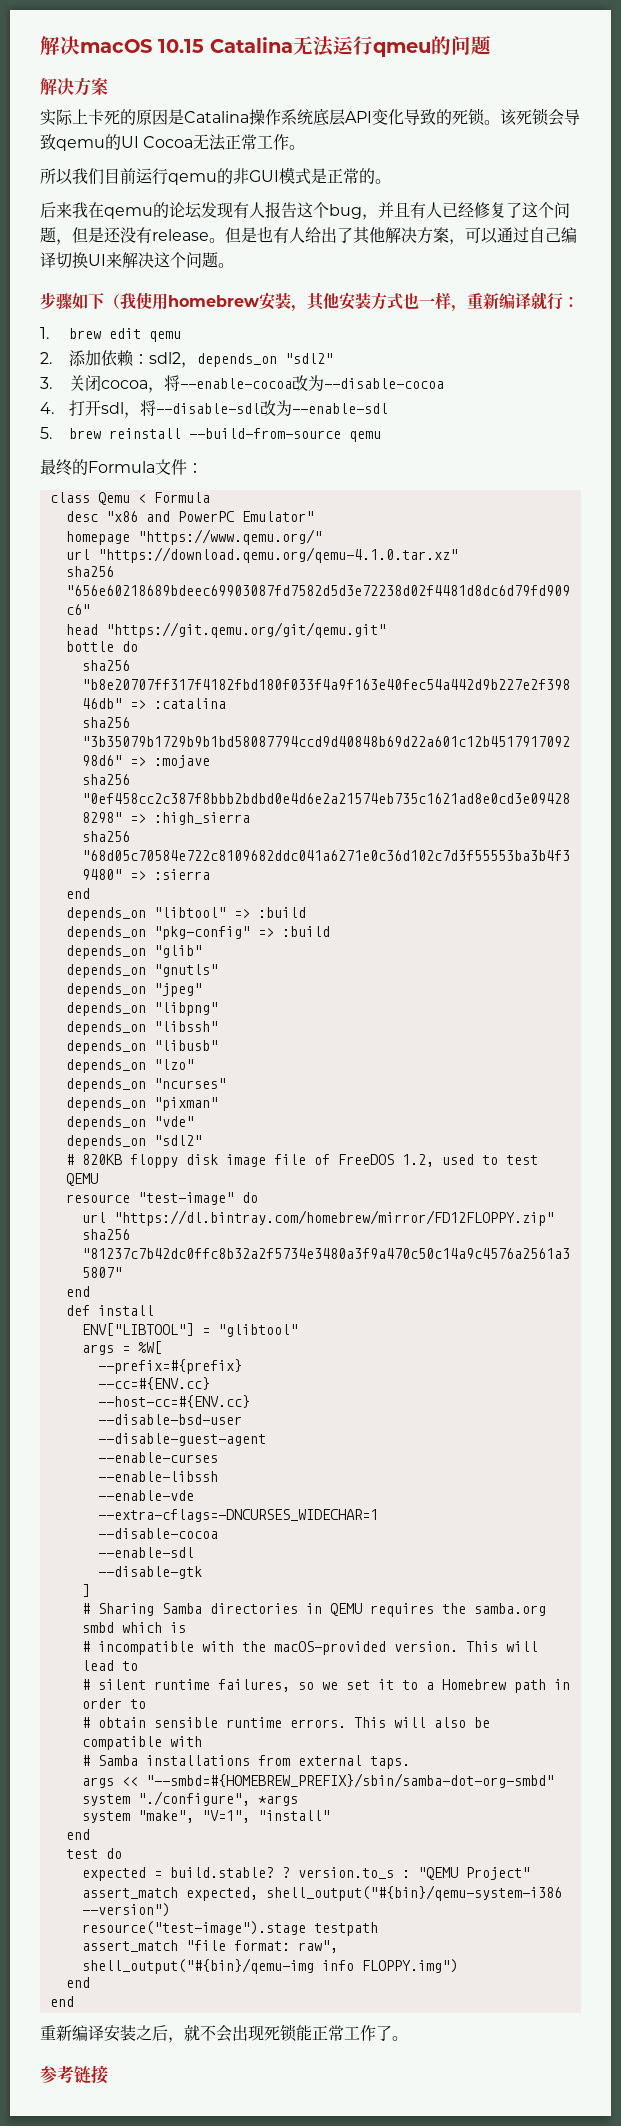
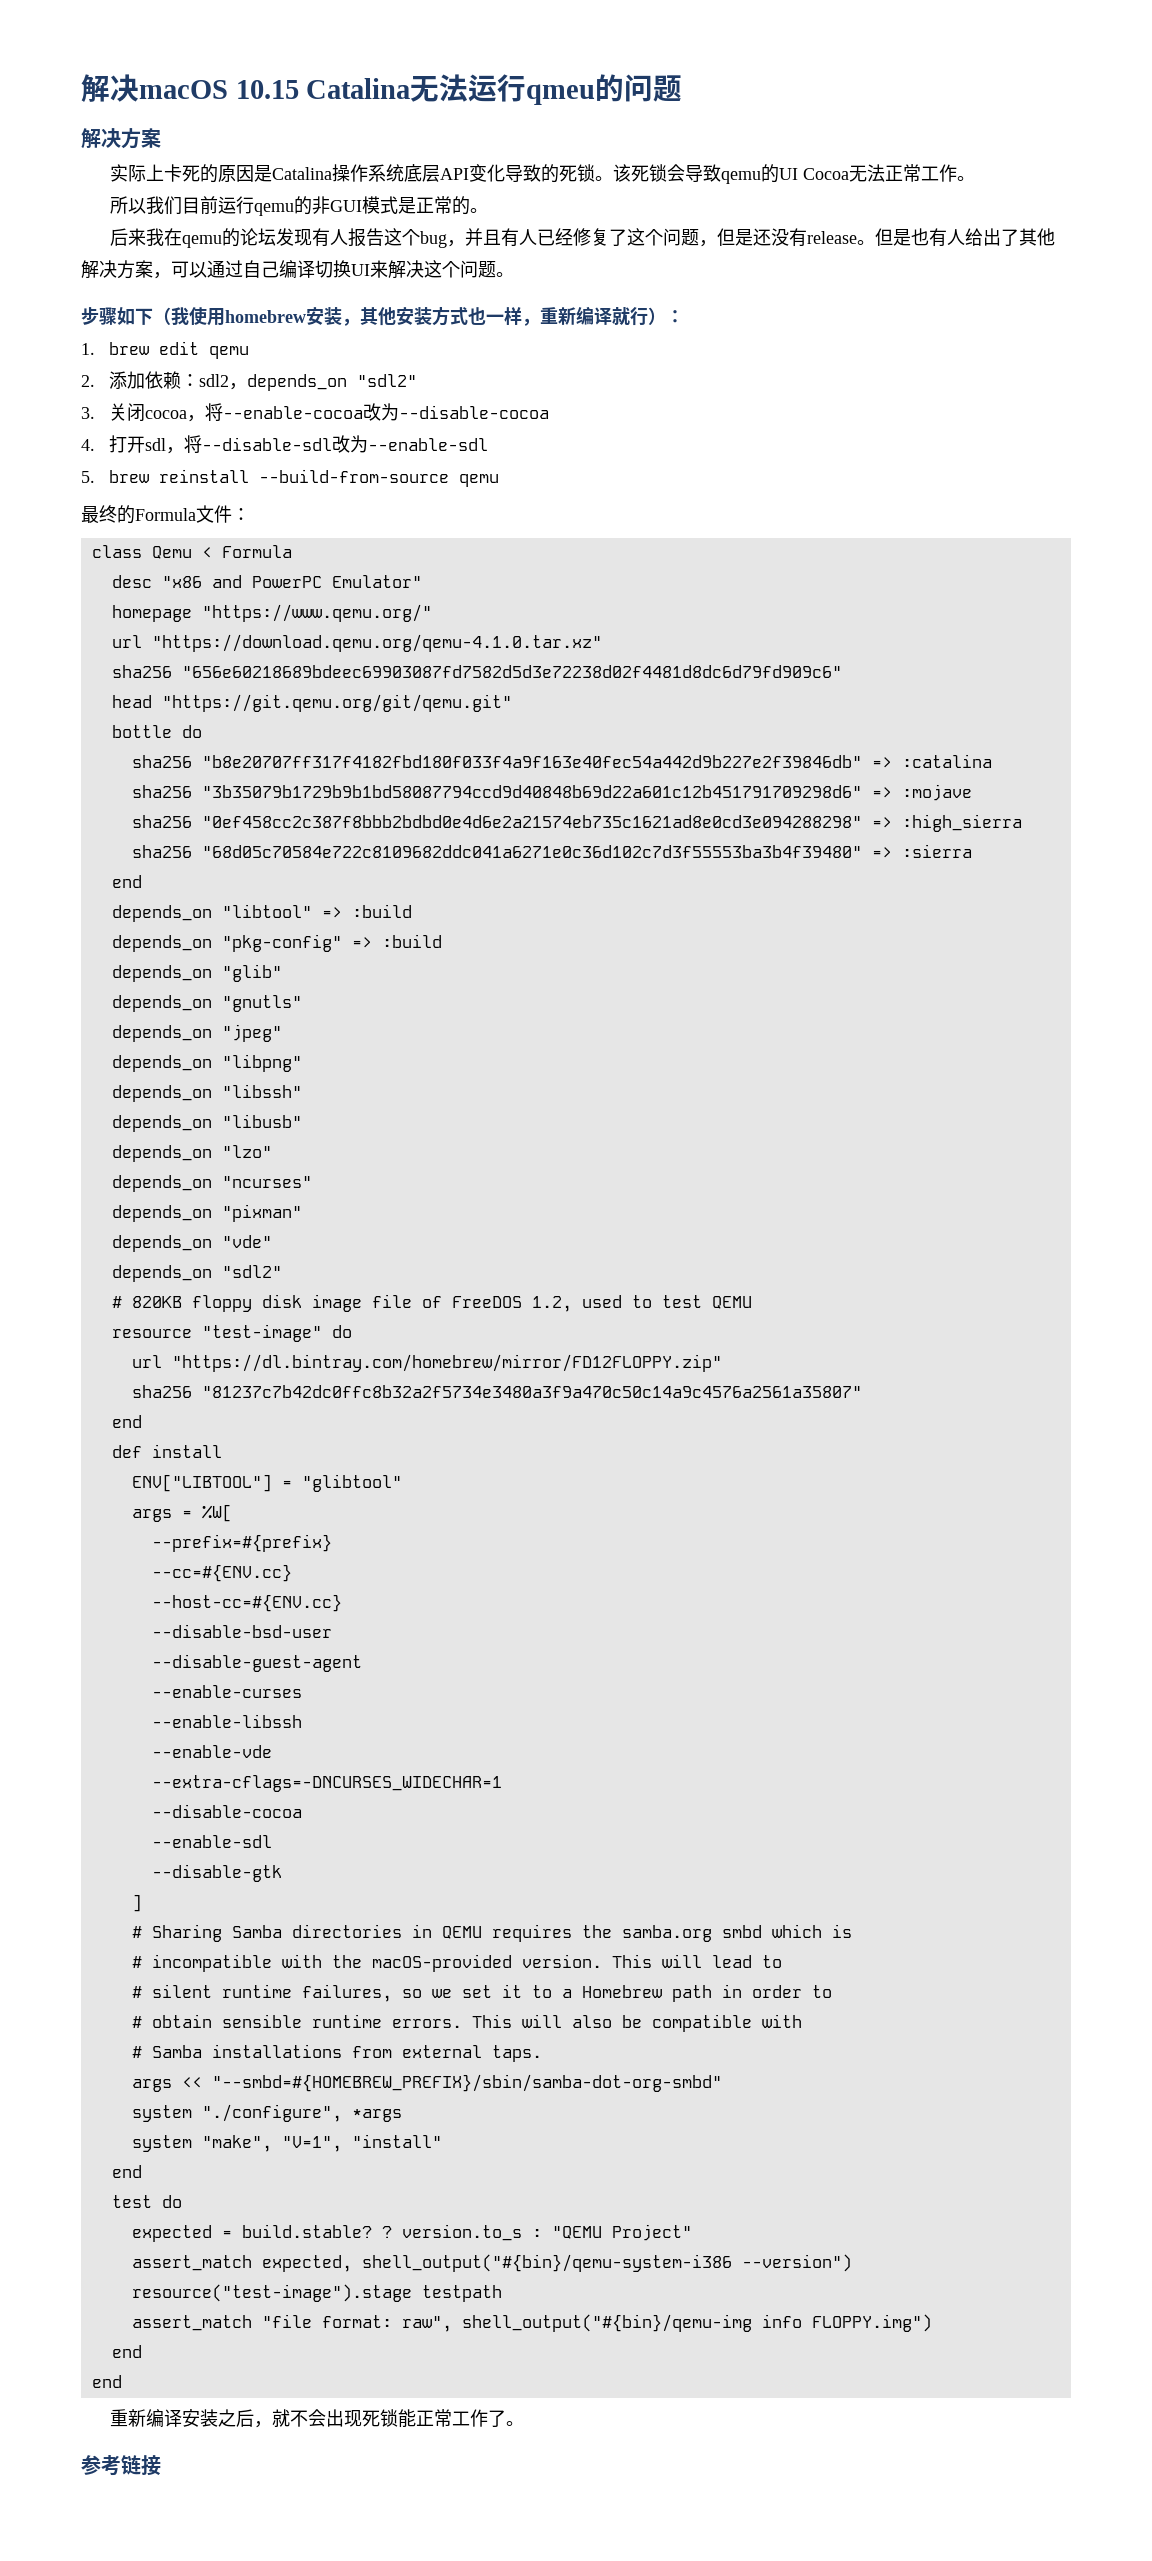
- 步骤如下（我使用homebrew安装，其他安装方式也一样，重新编译就行：
+ 步骤如下（我使用homebrew安装，其他安装方式也一样，重新编译就行）：

